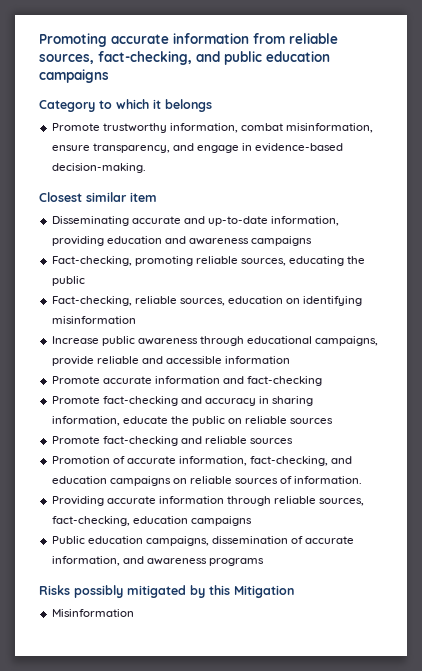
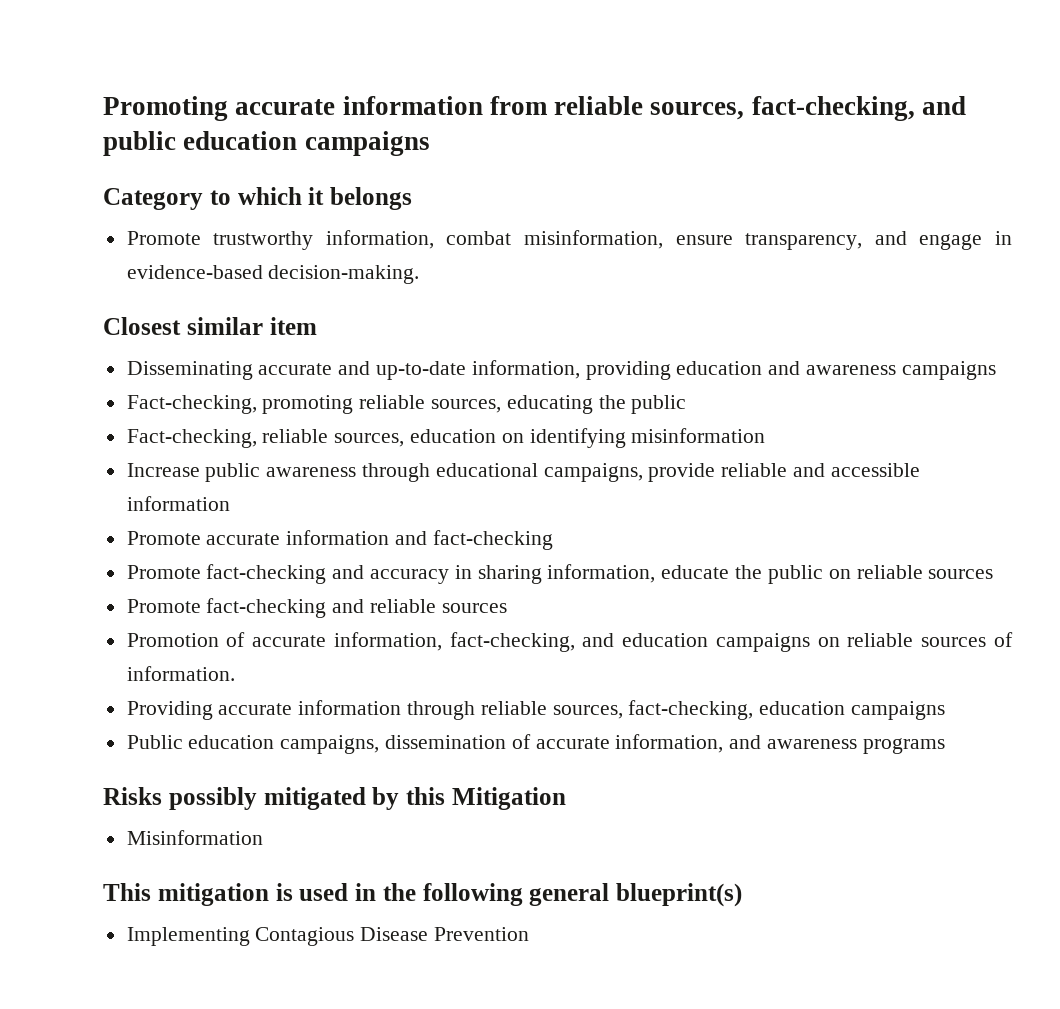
+ This mitigation is used in the following general blueprint(s)
+ Implementing Contagious Disease Prevention

